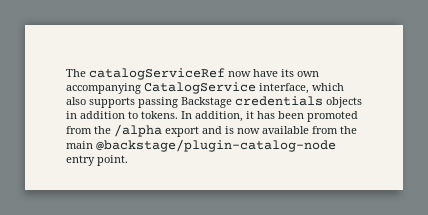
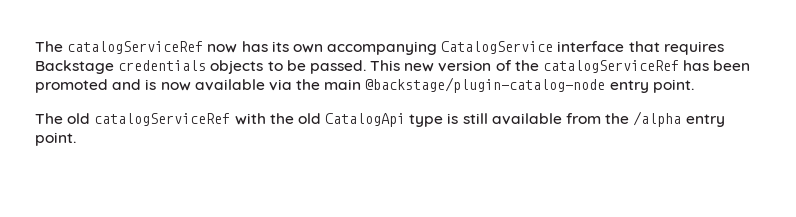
- The catalogServiceRef now have its own accompanying CatalogService interface, which also supports passing Backstage credentials objects in addition to tokens. In addition, it has been promoted from the /alpha export and is now available from the main @backstage/plugin-catalog-node entry point.
+ The catalogServiceRef now has its own accompanying CatalogService interface that requires Backstage credentials objects to be passed. This new version of the catalogServiceRef has been promoted and is now available via the main @backstage/plugin-catalog-node entry point.
+ The old catalogServiceRef with the old CatalogApi type is still available from the /alpha entry point.

